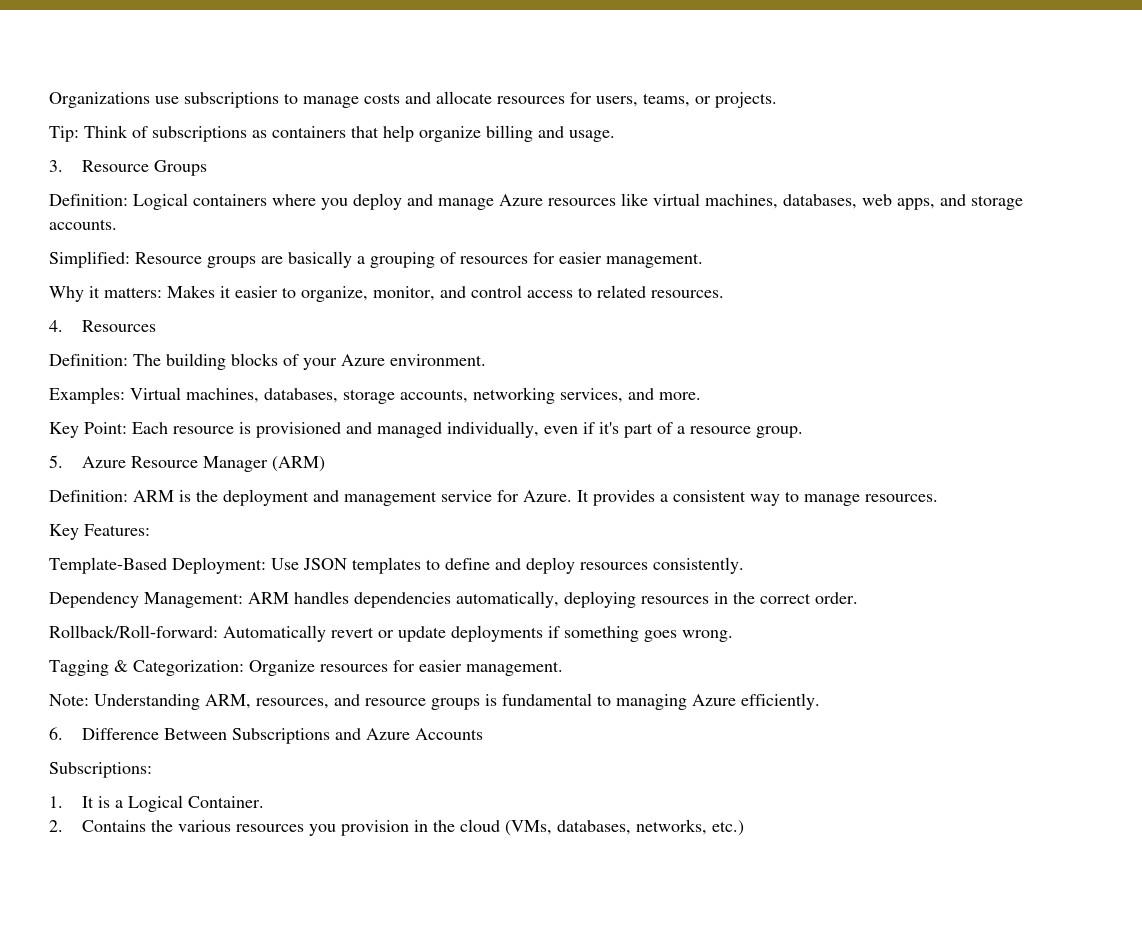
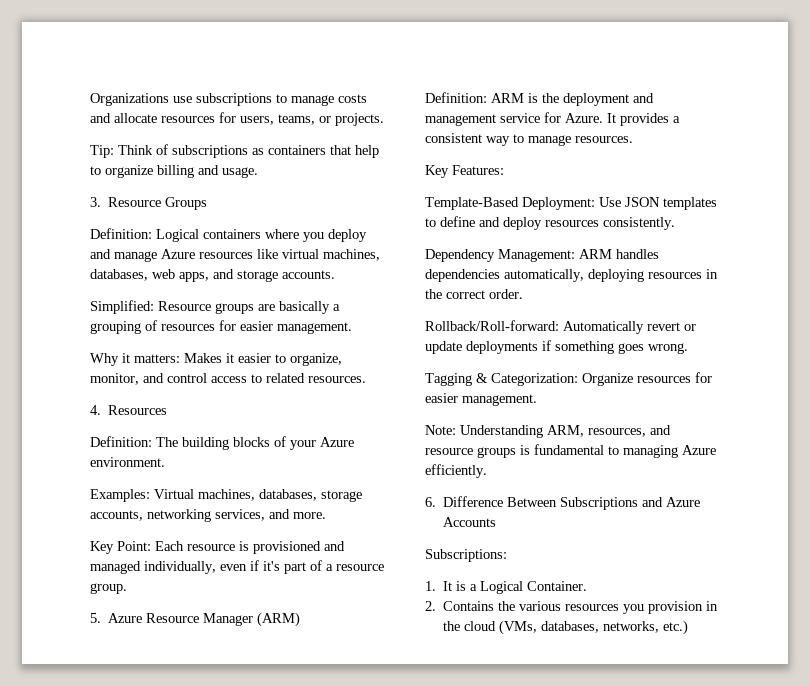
- Tip: Think of subscriptions as containers that help organize billing and usage.
+ Tip: Think of subscriptions as containers that help to organize billing and usage.

